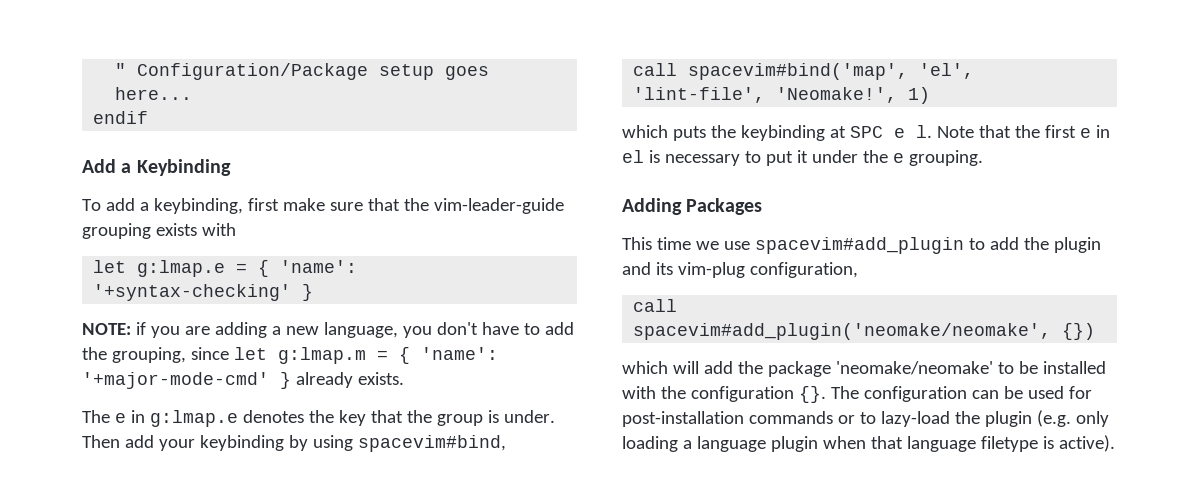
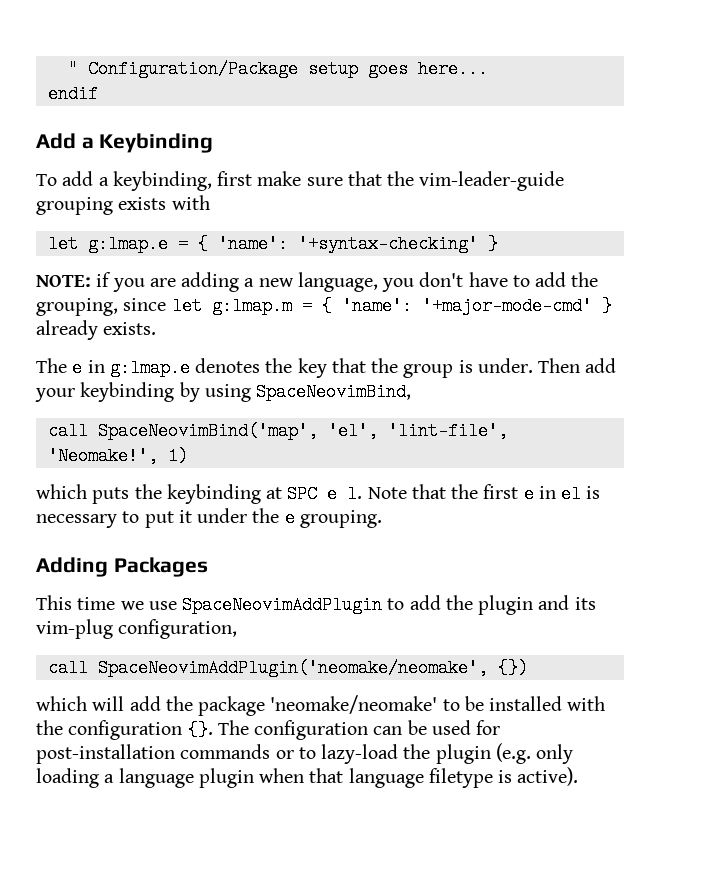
- Then add your keybinding by using spacevim#bind,
- call spacevim#bind('map', 'el', 'lint-file', 'Neomake!', 1)
+ Then add your keybinding by using SpaceNeovimBind,
+ call SpaceNeovimBind('map', 'el', 'lint-file', 'Neomake!', 1)
- This time we use spacevim#add_plugin to add the plugin and its vim-plug configuration,
+ This time we use SpaceNeovimAddPlugin to add the plugin and its vim-plug configuration,
- call spacevim#add_plugin('neomake/neomake', {})
+ call SpaceNeovimAddPlugin('neomake/neomake', {})

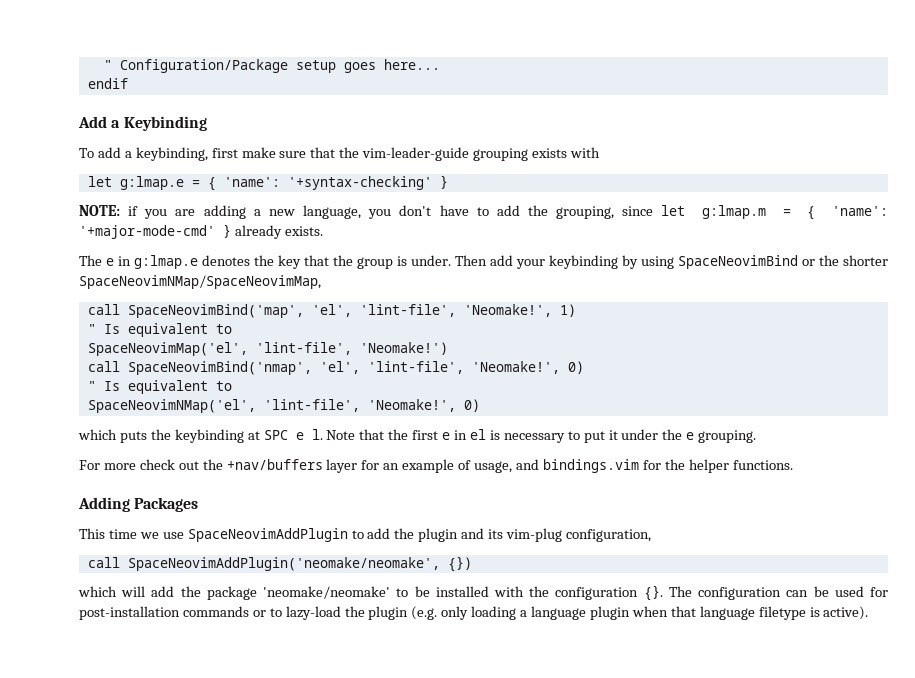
- Then add your keybinding by using SpaceNeovimBind,
+ Then add your keybinding by using SpaceNeovimBind or the shorter SpaceNeovimNMap/SpaceNeovimMap,
  call SpaceNeovimBind('map', 'el', 'lint-file', 'Neomake!', 1)
+ " Is equivalent to
+ SpaceNeovimMap('el', 'lint-file', 'Neomake!')
+ call SpaceNeovimBind('nmap', 'el', 'lint-file', 'Neomake!', 0)
+ " Is equivalent to
+ SpaceNeovimNMap('el', 'lint-file', 'Neomake!', 0)
+ For more check out the +nav/buffers layer for an example of usage, and bindings.vim for the helper functions.

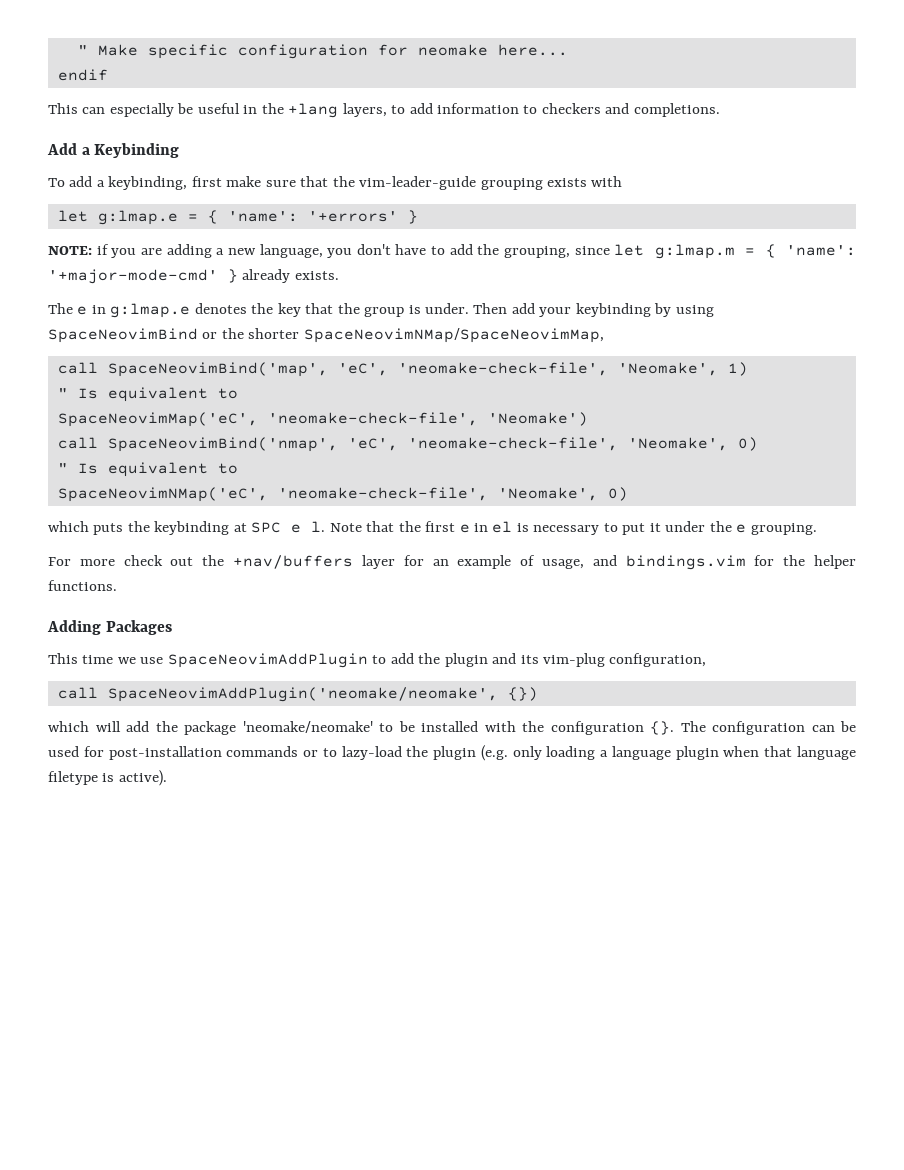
- " Configuration/Package setup goes here...
+ " Make specific configuration for neomake here...
  endif
+ This can especially be useful in the +lang layers, to add information to checkers and completions.
- let g:lmap.e = { 'name': '+syntax-checking' }
+ let g:lmap.e = { 'name': '+errors' }
- call SpaceNeovimBind('map', 'el', 'lint-file', 'Neomake!', 1)
+ call SpaceNeovimBind('map', 'eC', 'neomake-check-file', 'Neomake', 1)
- SpaceNeovimMap('el', 'lint-file', 'Neomake!')
+ SpaceNeovimMap('eC', 'neomake-check-file', 'Neomake')
- call SpaceNeovimBind('nmap', 'el', 'lint-file', 'Neomake!', 0)
+ call SpaceNeovimBind('nmap', 'eC', 'neomake-check-file', 'Neomake', 0)
- SpaceNeovimNMap('el', 'lint-file', 'Neomake!', 0)
+ SpaceNeovimNMap('eC', 'neomake-check-file', 'Neomake', 0)

